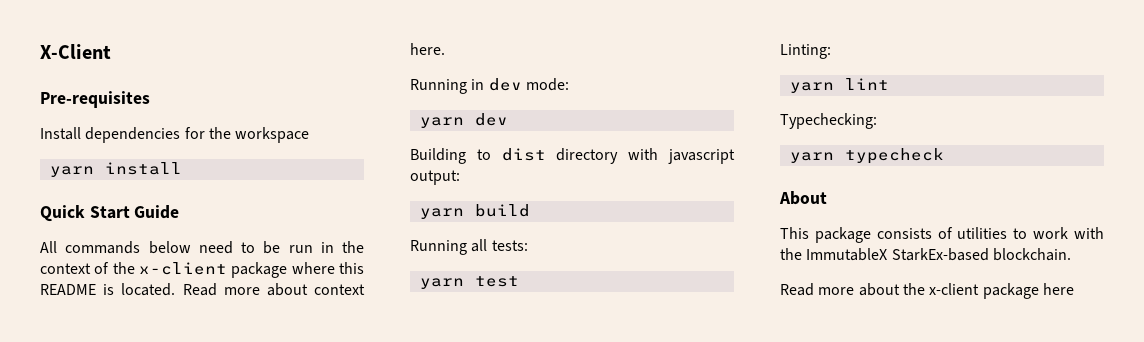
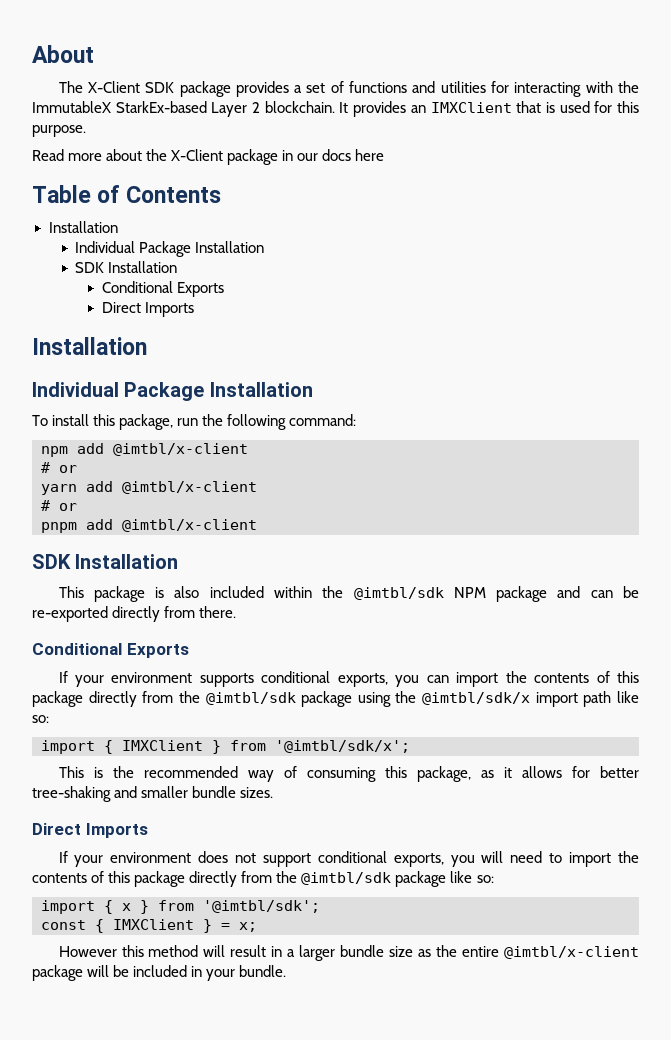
- X-Client
- Pre-requisites
- Install dependencies for the workspace
- yarn install
- Quick Start Guide
- All commands below need to be run in the context of the x-client package where this README is located. Read more about context here.
- Running in dev mode:
- yarn dev
- Building to dist directory with javascript output:
- yarn build
- Running all tests:
- yarn test
- Linting:
- yarn lint
- Typechecking:
- yarn typecheck
  About
- This package consists of utilities to work with the ImmutableX StarkEx-based blockchain.
- Read more about the x-client package here
+ The X-Client SDK package provides a set of functions and utilities for interacting with the ImmutableX StarkEx-based Layer 2 blockchain. It provides an IMXClient that is used for this purpose.
+ Read more about the X-Client package in our docs here
+ Table of Contents
+ Installation
+ Individual Package Installation
+ SDK Installation
+ Conditional Exports
+ Direct Imports
+ Installation
+ Individual Package Installation
+ To install this package, run the following command:
+ npm add @imtbl/x-client
+ # or
+ yarn add @imtbl/x-client
+ # or
+ pnpm add @imtbl/x-client
+ SDK Installation
+ This package is also included within the @imtbl/sdk NPM package and can be re-exported directly from there.
+ Conditional Exports
+ If your environment supports conditional exports, you can import the contents of this package directly from the @imtbl/sdk package using the @imtbl/sdk/x import path like so:
+ import { IMXClient } from '@imtbl/sdk/x';
+ This is the recommended way of consuming this package, as it allows for better tree-shaking and smaller bundle sizes.
+ Direct Imports
+ If your environment does not support conditional exports, you will need to import the contents of this package directly from the @imtbl/sdk package like so:
+ import { x } from '@imtbl/sdk';
+ const { IMXClient } = x;
+ However this method will result in a larger bundle size as the entire @imtbl/x-client package will be included in your bundle.

